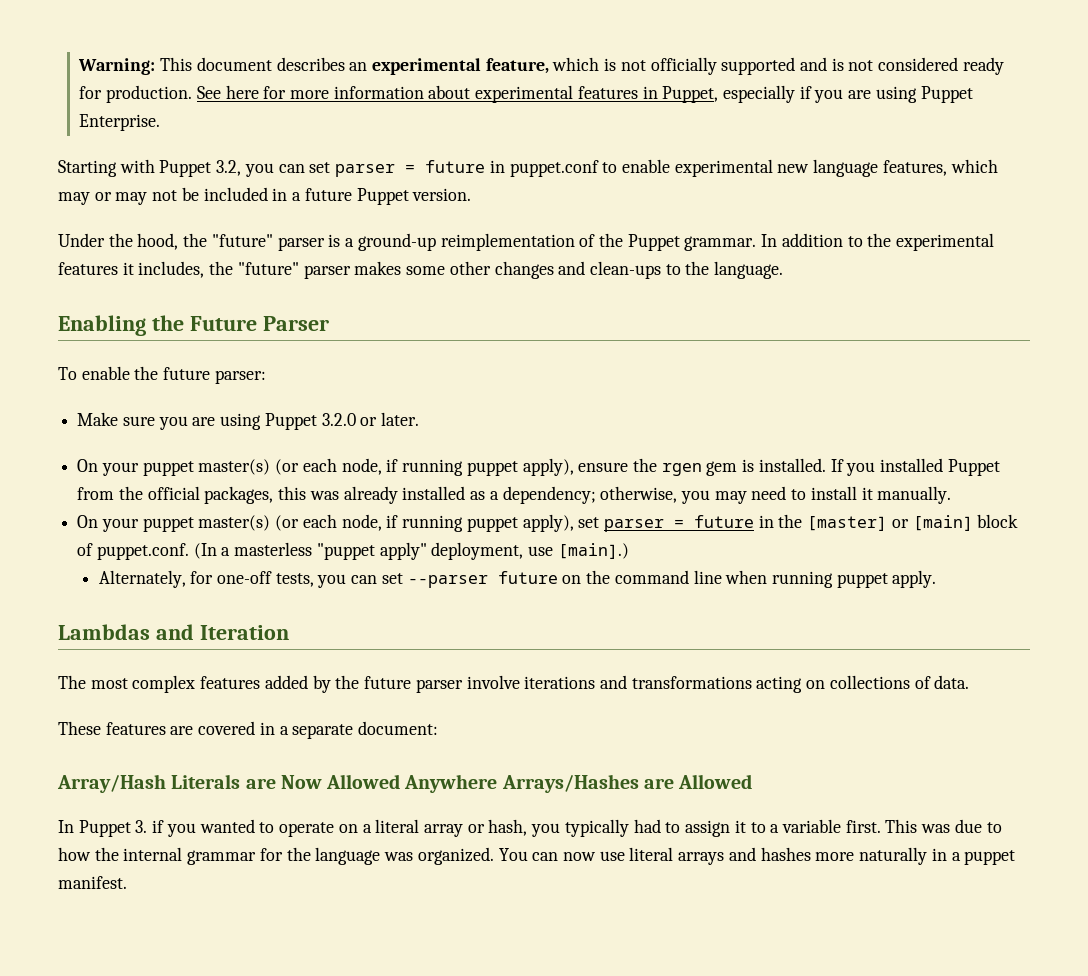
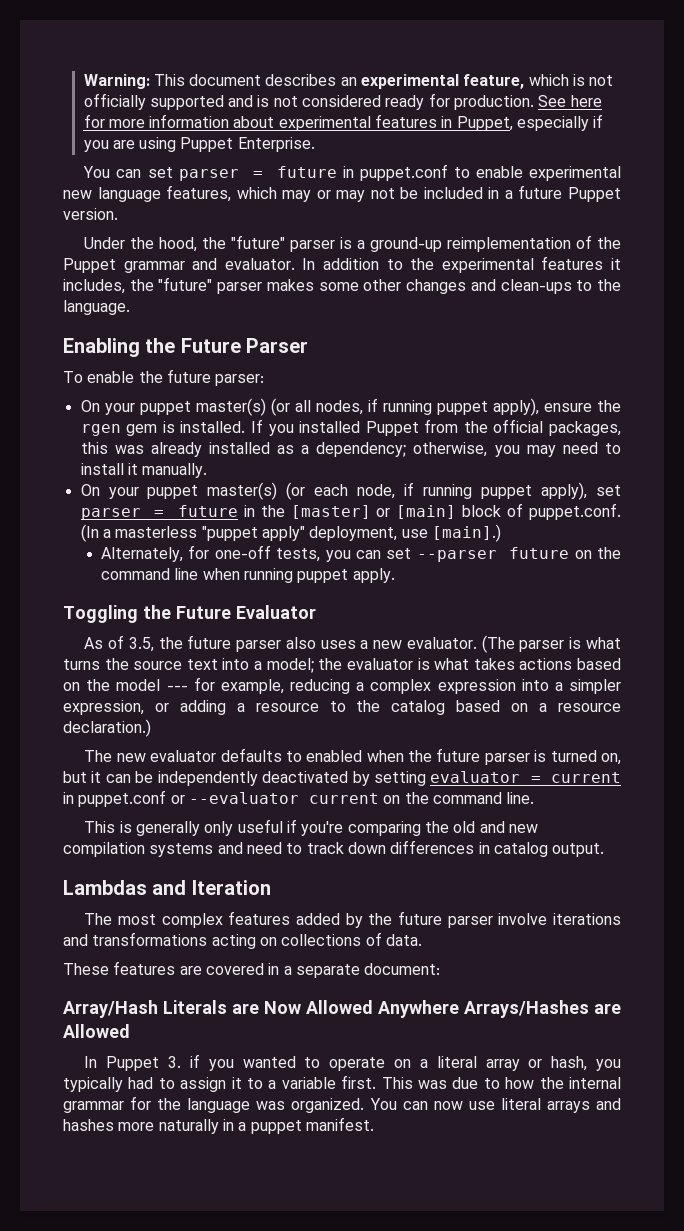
- Starting with Puppet 3.2, you can set parser = future in puppet.conf to enable experimental new language features, which may or may not be included in a future Puppet version.
+ You can set parser = future in puppet.conf to enable experimental new language features, which may or may not be included in a future Puppet version.
- Under the hood, the "future" parser is a ground-up reimplementation of the Puppet grammar.
+ Under the hood, the "future" parser is a ground-up reimplementation of the Puppet grammar and evaluator.
- Make sure you are using Puppet 3.2.0 or later.
- On your puppet master(s) (or each node, if running puppet apply), ensure the rgen gem is installed.
+ On your puppet master(s) (or all nodes, if running puppet apply), ensure the rgen gem is installed.
+ Toggling the Future Evaluator
+ As of 3.5, the future parser also uses a new evaluator. (The parser is what turns the source text into a model; the evaluator is what takes actions based on the model --- for example, reducing a complex expression into a simpler expression, or adding a resource to the catalog based on a resource declaration.)
+ The new evaluator defaults to enabled when the future parser is turned on, but it can be independently deactivated by setting evaluator = current in puppet.conf or --evaluator current on the command line.
+ This is generally only useful if you're comparing the old and new compilation systems and need to track down differences in catalog output.

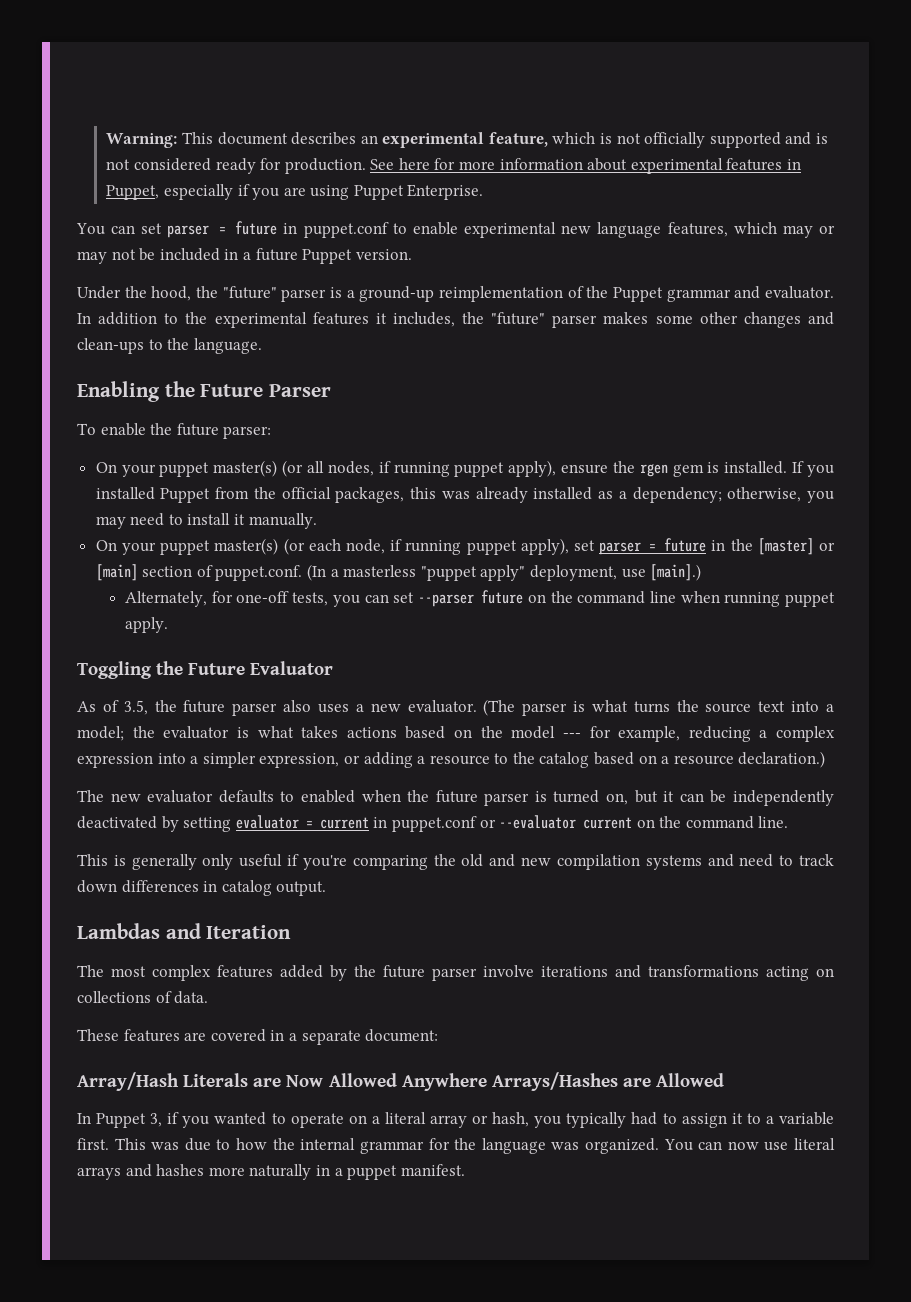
- On your puppet master(s) (or each node, if running puppet apply), set parser = future in the [master] or [main] block of puppet.conf. (In a masterless "puppet apply" deployment, use [main].)
+ On your puppet master(s) (or each node, if running puppet apply), set parser = future in the [master] or [main] section of puppet.conf. (In a masterless "puppet apply" deployment, use [main].)
- In Puppet 3. if you wanted to operate on a literal array or hash, you typically had to assign it to a variable first.
+ In Puppet 3, if you wanted to operate on a literal array or hash, you typically had to assign it to a variable first.

